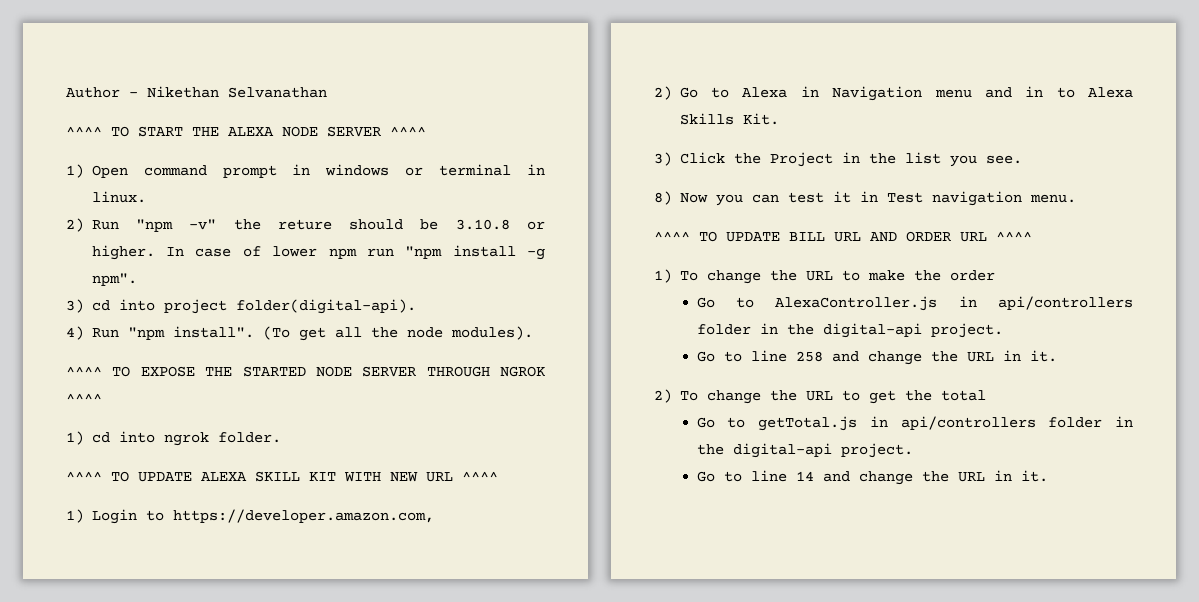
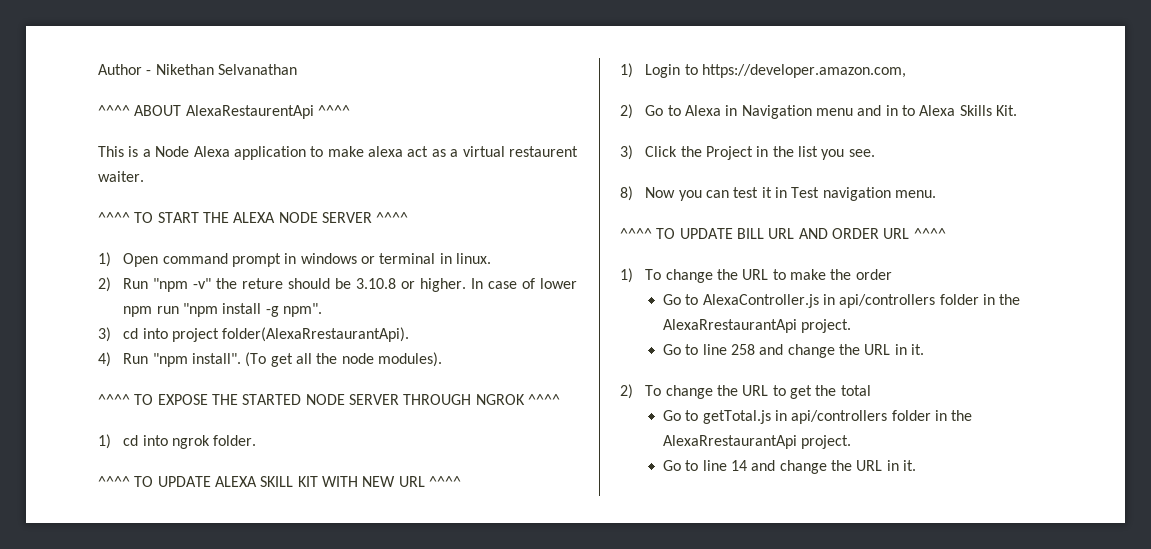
+ ^^^^ ABOUT AlexaRestaurentApi ^^^^
+ This is a Node Alexa application to make alexa act as a virtual restaurent waiter.
- 3) cd into project folder(digital-api).
+ 3) cd into project folder(AlexaRrestaurantApi).
- Go to AlexaController.js in api/controllers folder in the digital-api project.
+ Go to AlexaController.js in api/controllers folder in the AlexaRrestaurantApi project.
- Go to getTotal.js in api/controllers folder in the digital-api project.
+ Go to getTotal.js in api/controllers folder in the AlexaRrestaurantApi project.

